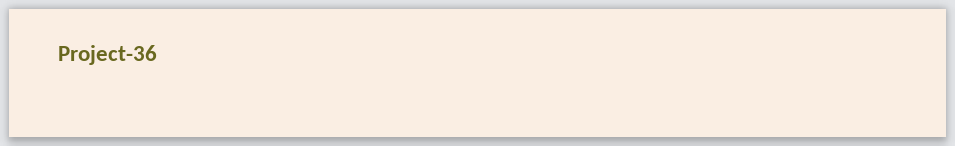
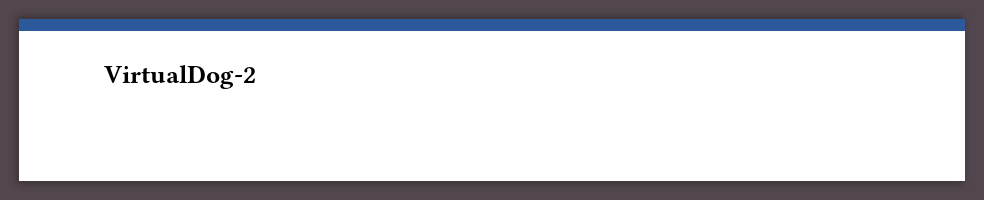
- Project-36
+ VirtualDog-2

